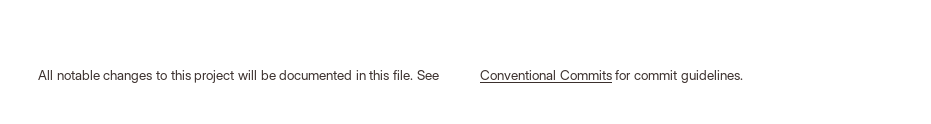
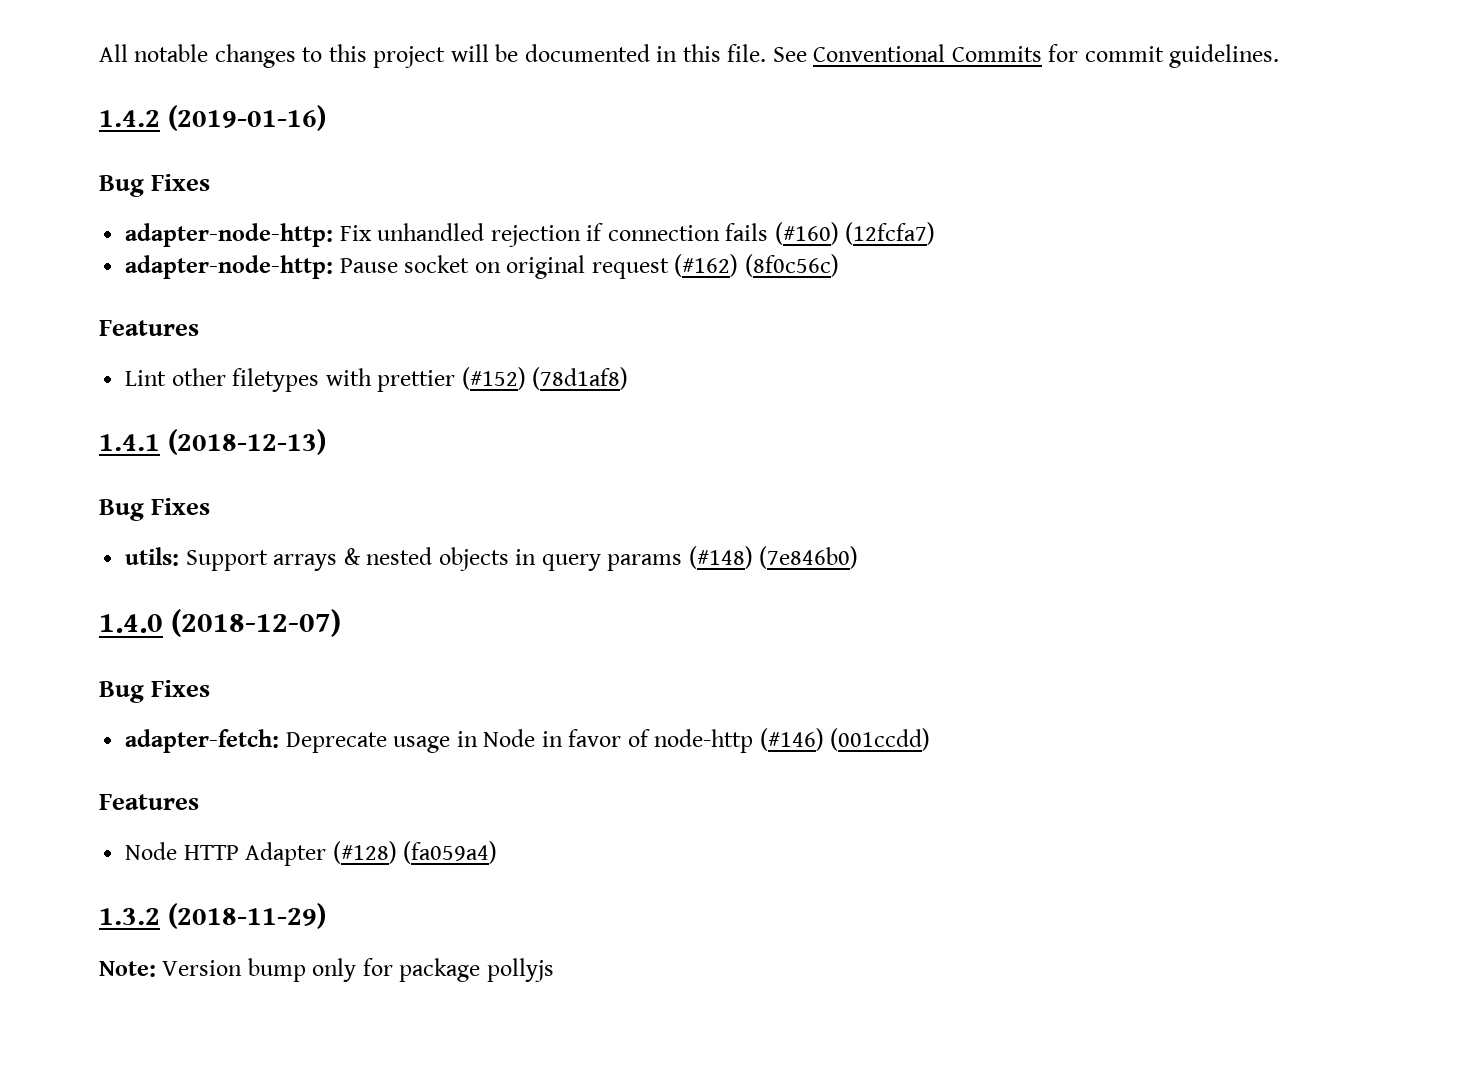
+ 1.4.2 (2019-01-16)
+ Bug Fixes
+ adapter-node-http: Fix unhandled rejection if connection fails (#160) (12fcfa7)
+ adapter-node-http: Pause socket on original request (#162) (8f0c56c)
+ Features
+ Lint other filetypes with prettier (#152) (78d1af8)
+ 1.4.1 (2018-12-13)
+ Bug Fixes
+ utils: Support arrays & nested objects in query params (#148) (7e846b0)
+ 1.4.0 (2018-12-07)
+ Bug Fixes
+ adapter-fetch: Deprecate usage in Node in favor of node-http (#146) (001ccdd)
+ Features
+ Node HTTP Adapter (#128) (fa059a4)
+ 1.3.2 (2018-11-29)
+ Note: Version bump only for package pollyjs

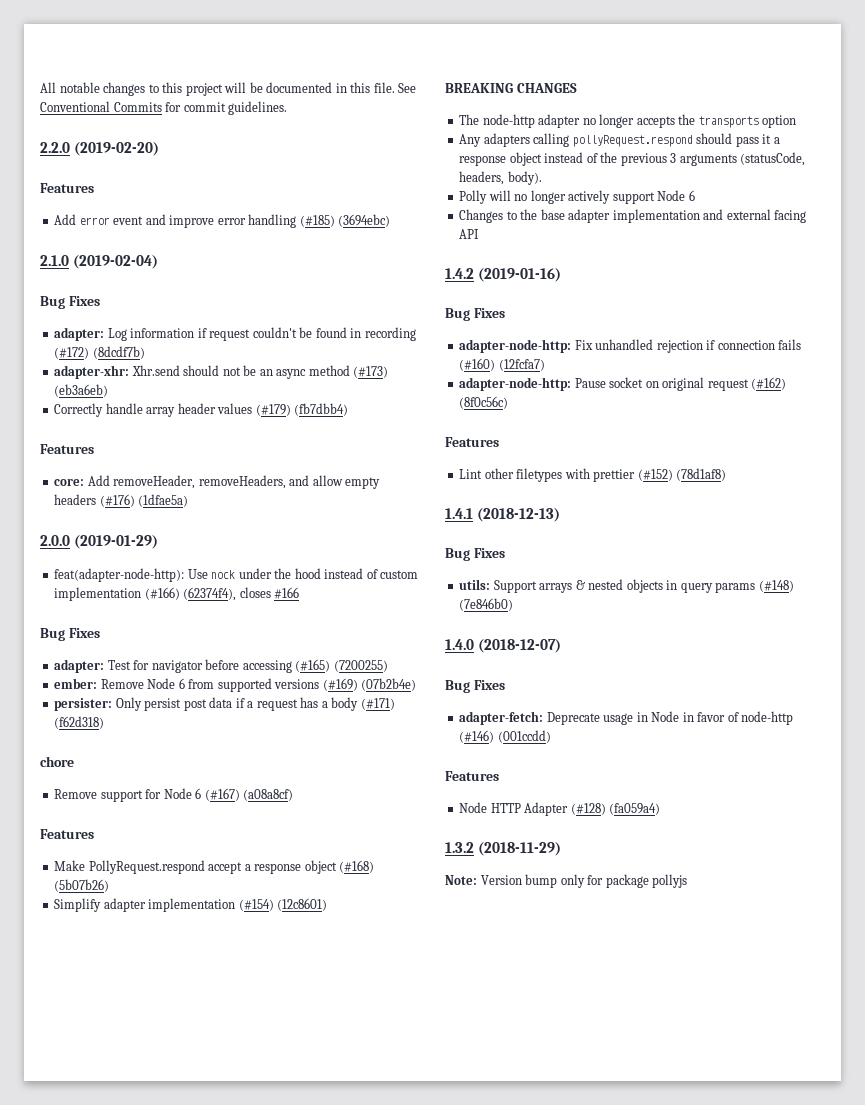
+ 2.2.0 (2019-02-20)
+ Features
+ Add error event and improve error handling (#185) (3694ebc)
+ 2.1.0 (2019-02-04)
+ Bug Fixes
+ adapter: Log information if request couldn't be found in recording (#172) (8dcdf7b)
+ adapter-xhr: Xhr.send should not be an async method (#173) (eb3a6eb)
+ Correctly handle array header values (#179) (fb7dbb4)
+ Features
+ core: Add removeHeader, removeHeaders, and allow empty headers (#176) (1dfae5a)
+ 2.0.0 (2019-01-29)
+ feat(adapter-node-http): Use nock under the hood instead of custom implementation (#166) (62374f4), closes #166
+ Bug Fixes
+ adapter: Test for navigator before accessing (#165) (7200255)
+ ember: Remove Node 6 from supported versions (#169) (07b2b4e)
+ persister: Only persist post data if a request has a body (#171) (f62d318)
+ chore
+ Remove support for Node 6 (#167) (a08a8cf)
+ Features
+ Make PollyRequest.respond accept a response object (#168) (5b07b26)
+ Simplify adapter implementation (#154) (12c8601)
+ BREAKING CHANGES
+ The node-http adapter no longer accepts the transports option
+ Any adapters calling pollyRequest.respond should pass it a response object instead of the previous 3 arguments (statusCode, headers, body).
+ Polly will no longer actively support Node 6
+ Changes to the base adapter implementation and external facing API

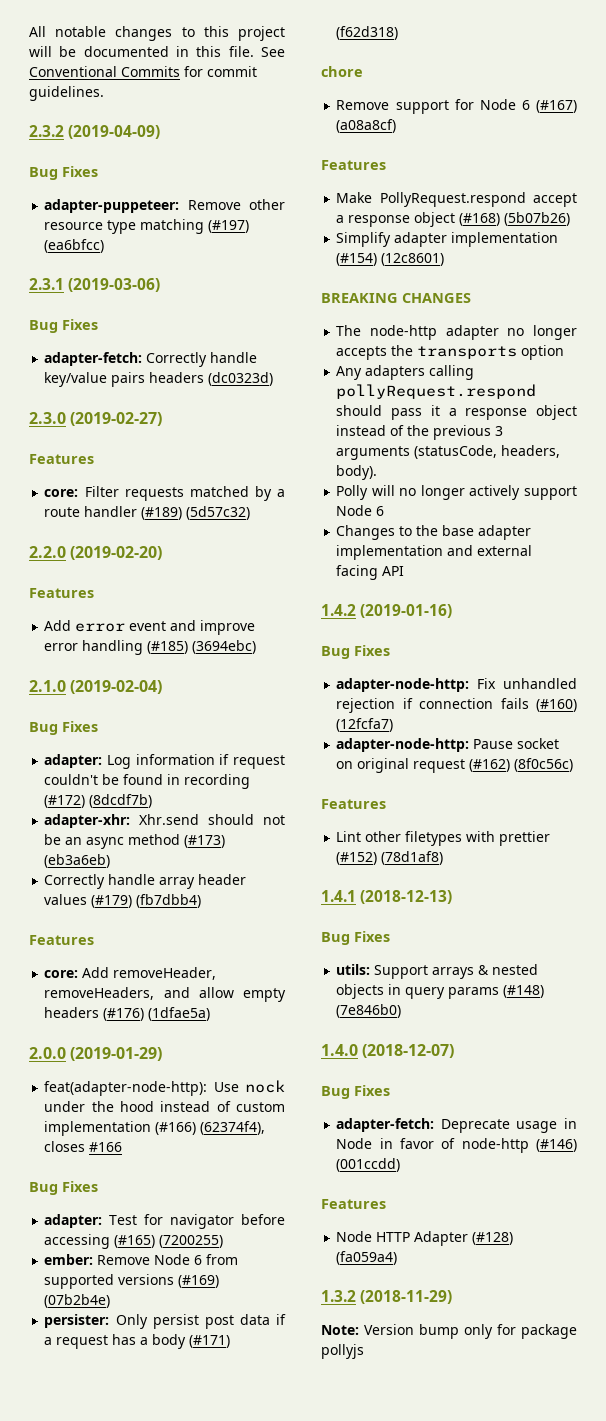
+ 2.3.2 (2019-04-09)
+ Bug Fixes
+ adapter-puppeteer: Remove other resource type matching (#197) (ea6bfcc)
+ 2.3.1 (2019-03-06)
+ Bug Fixes
+ adapter-fetch: Correctly handle key/value pairs headers (dc0323d)
+ 2.3.0 (2019-02-27)
+ Features
+ core: Filter requests matched by a route handler (#189) (5d57c32)

